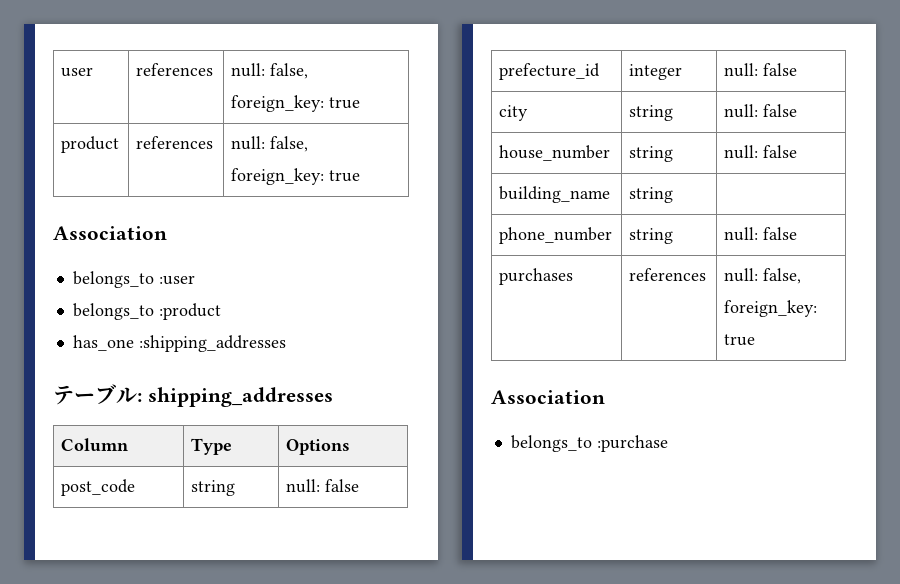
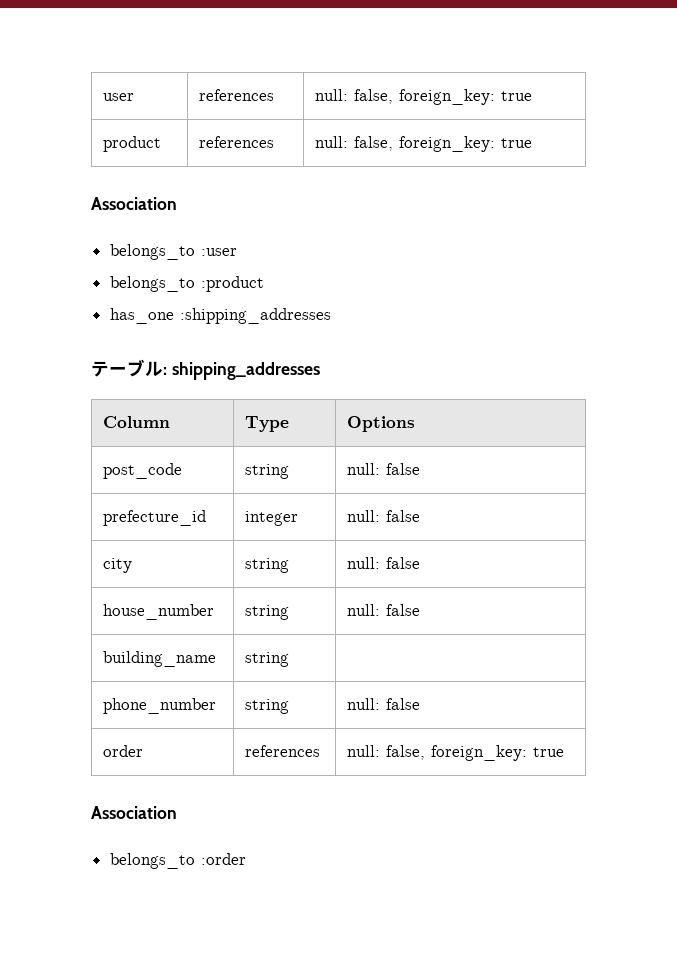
- purchases | references | null: false, foreign_key: true
+ order | references | null: false, foreign_key: true
  Association
- belongs_to :purchase
+ belongs_to :order

